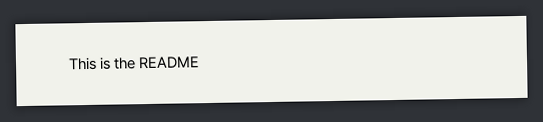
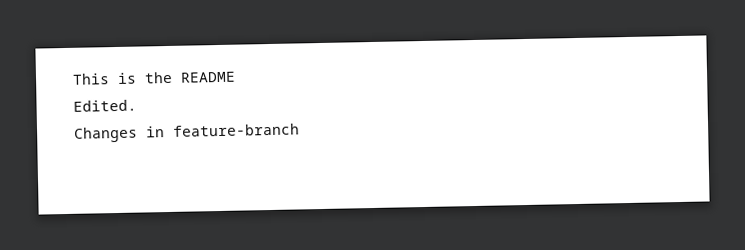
+ Edited.
+ Changes in feature-branch

